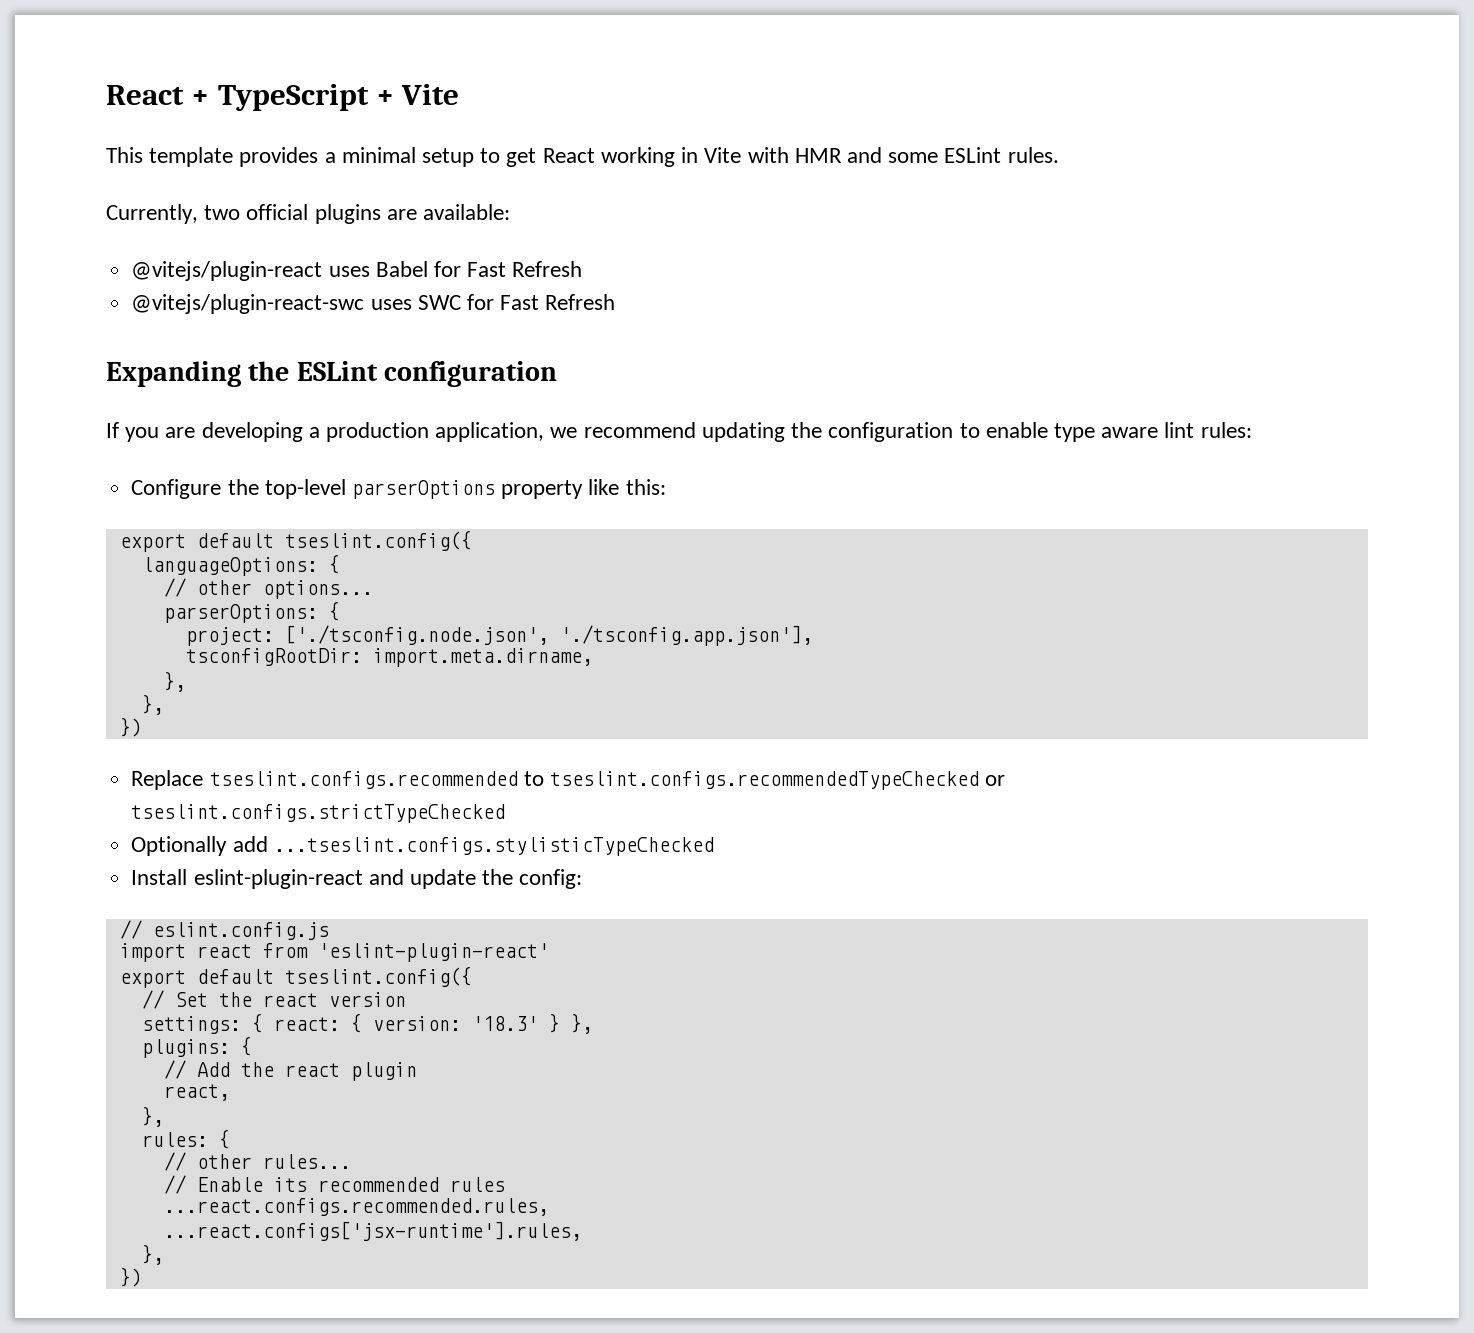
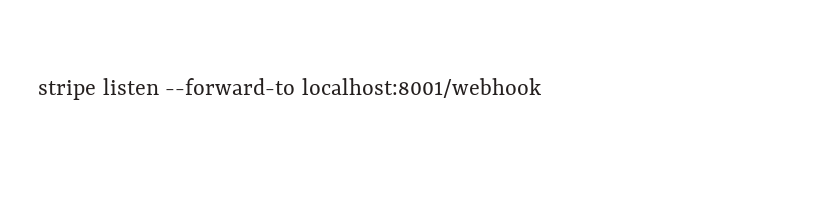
- React + TypeScript + Vite
- This template provides a minimal setup to get React working in Vite with HMR and some ESLint rules.
- Currently, two official plugins are available:
- @vitejs/plugin-react uses Babel for Fast Refresh
- @vitejs/plugin-react-swc uses SWC for Fast Refresh
- Expanding the ESLint configuration
- If you are developing a production application, we recommend updating the configuration to enable type aware lint rules:
- Configure the top-level parserOptions property like this:
- export default tseslint.config({
- languageOptions: {
- // other options...
- parserOptions: {
- project: ['./tsconfig.node.json', './tsconfig.app.json'],
- tsconfigRootDir: import.meta.dirname,
- },
- },
- })
- Replace tseslint.configs.recommended to tseslint.configs.recommendedTypeChecked or tseslint.configs.strictTypeChecked
- Optionally add ...tseslint.configs.stylisticTypeChecked
- Install eslint-plugin-react and update the config:
- // eslint.config.js
- import react from 'eslint-plugin-react'
- export default tseslint.config({
- // Set the react version
- settings: { react: { version: '18.3' } },
- plugins: {
- // Add the react plugin
- react,
- },
- rules: {
- // other rules...
- // Enable its recommended rules
- ...react.configs.recommended.rules,
- ...react.configs['jsx-runtime'].rules,
- },
- })
+ stripe listen --forward-to localhost:8001/webhook

